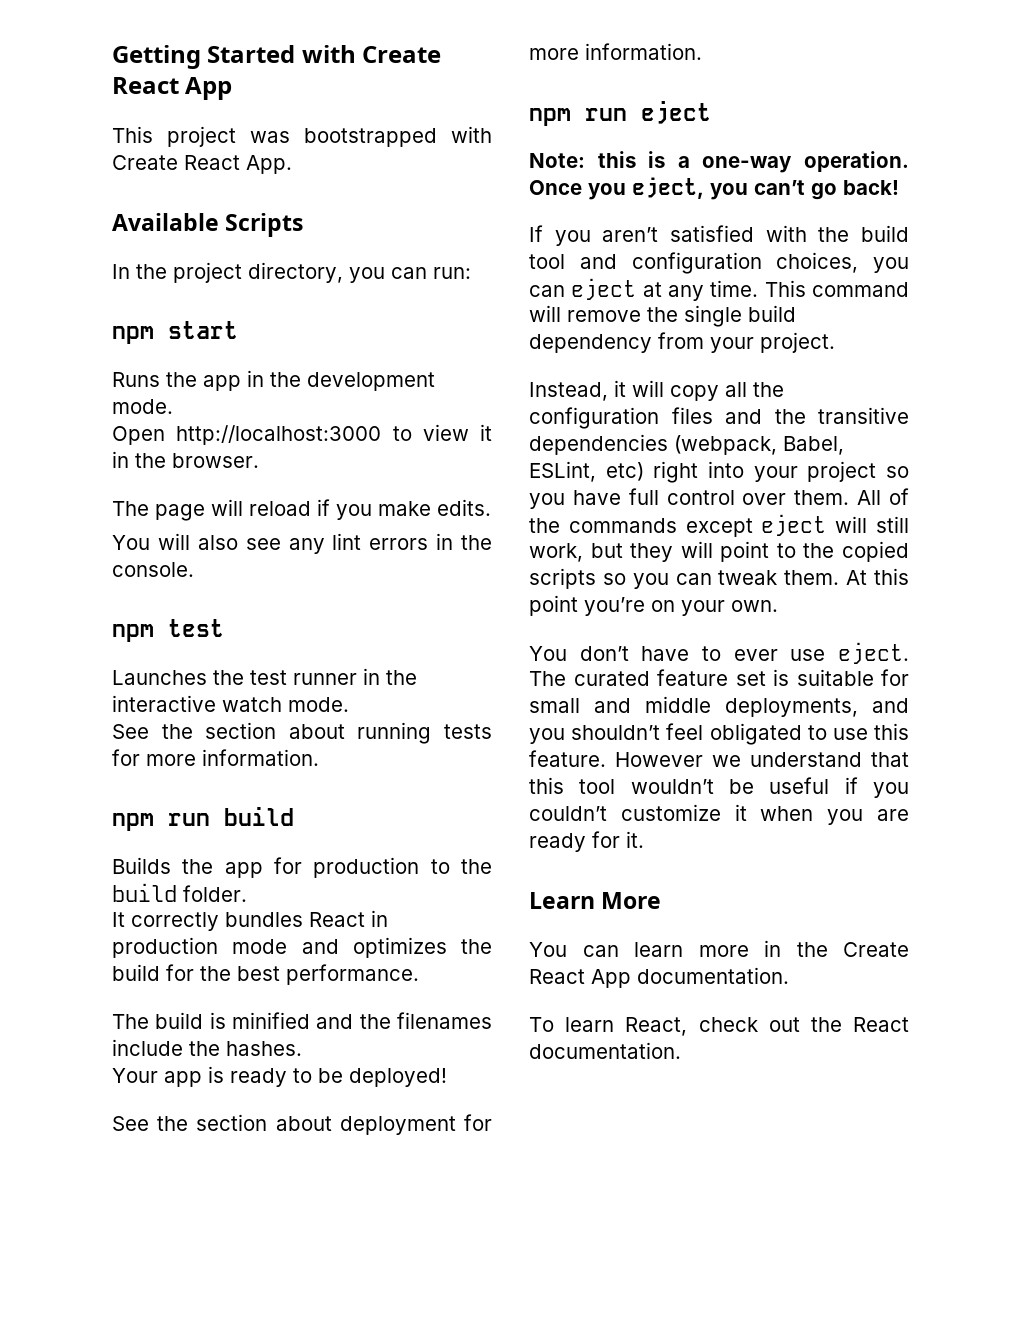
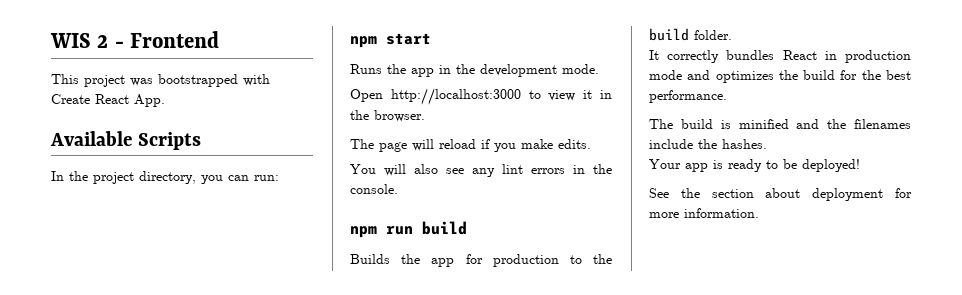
- Getting Started with Create React App
+ WIS 2 - Frontend
- npm test
- Launches the test runner in the interactive watch mode.
- See the section about running tests for more information.
- npm run eject
- Note: this is a one-way operation. Once you eject, you can’t go back!
- If you aren’t satisfied with the build tool and configuration choices, you can eject at any time. This command will remove the single build dependency from your project.
- Instead, it will copy all the configuration files and the transitive dependencies (webpack, Babel, ESLint, etc) right into your project so you have full control over them. All of the commands except eject will still work, but they will point to the copied scripts so you can tweak them. At this point you’re on your own.
- You don’t have to ever use eject. The curated feature set is suitable for small and middle deployments, and you shouldn’t feel obligated to use this feature. However we understand that this tool wouldn’t be useful if you couldn’t customize it when you are ready for it.
- Learn More
- You can learn more in the Create React App documentation.
- To learn React, check out the React documentation.

